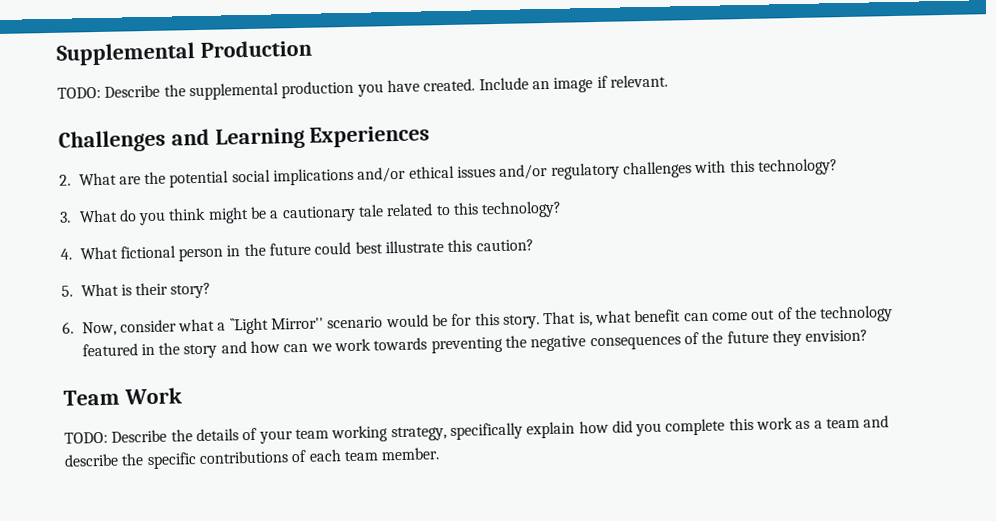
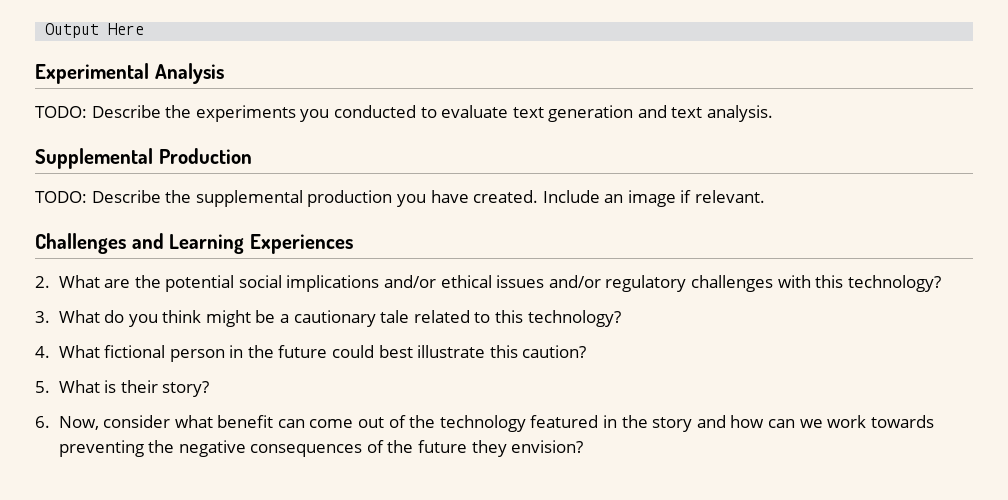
+ Output Here
+ Experimental Analysis
+ TODO: Describe the experiments you conducted to evaluate text generation and text analysis.
- 6. Now, consider what a ``Light Mirror'' scenario would be for this story. That is, what benefit can come out of the technology featured in the story and how can we work towards preventing the negative consequences of the future they envision?
+ 6. Now, consider what benefit can come out of the technology featured in the story and how can we work towards preventing the negative consequences of the future they envision?
- Team Work
- TODO: Describe the details of your team working strategy, specifically explain how did you complete this work as a team and describe the specific contributions of each team member.

